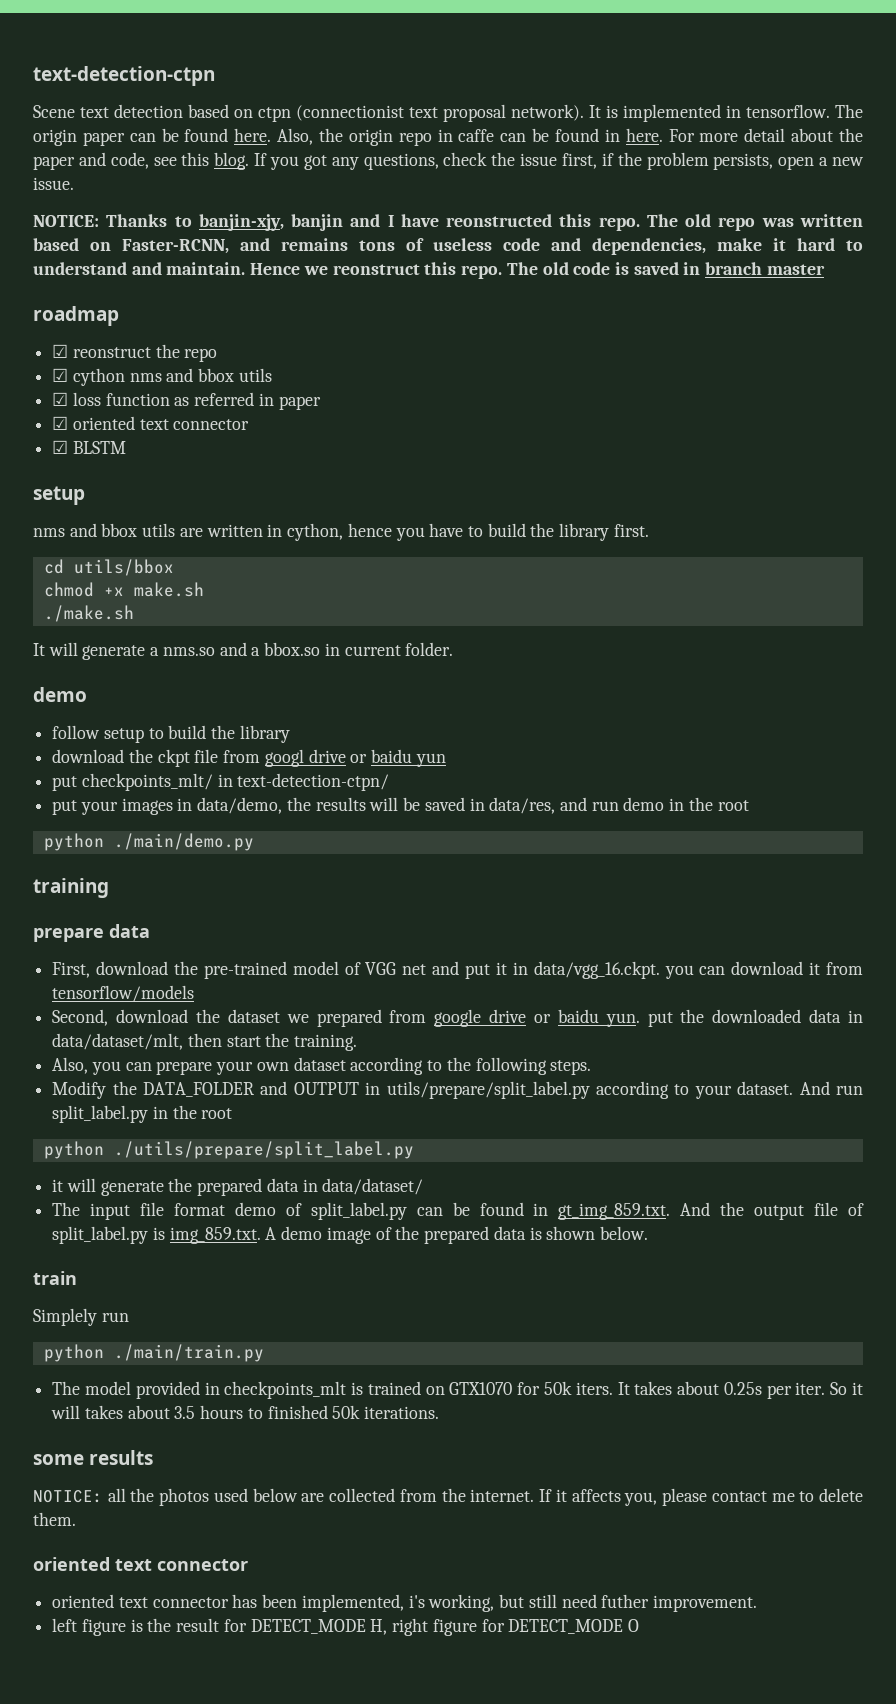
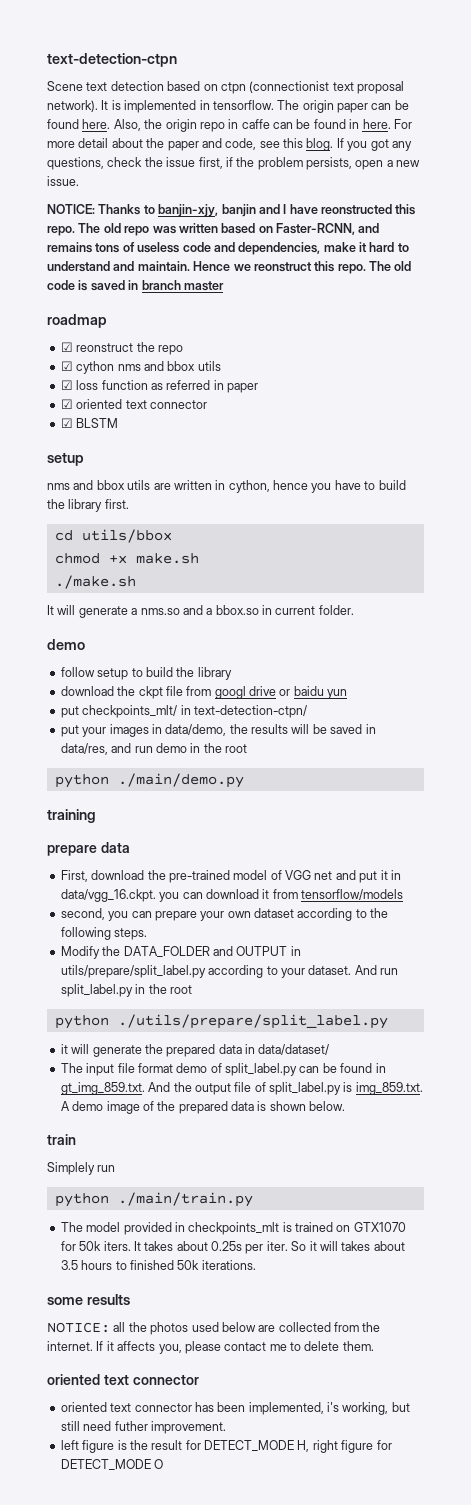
- Second, download the dataset we prepared from google drive or baidu yun. put the downloaded data in data/dataset/mlt, then start the training.
- Also, you can prepare your own dataset according to the following steps.
+ second, you can prepare your own dataset according to the following steps.

